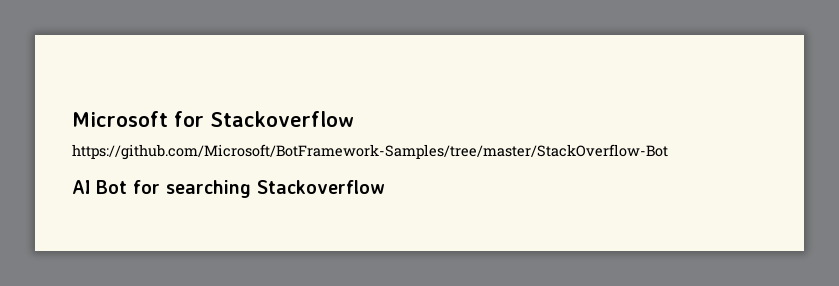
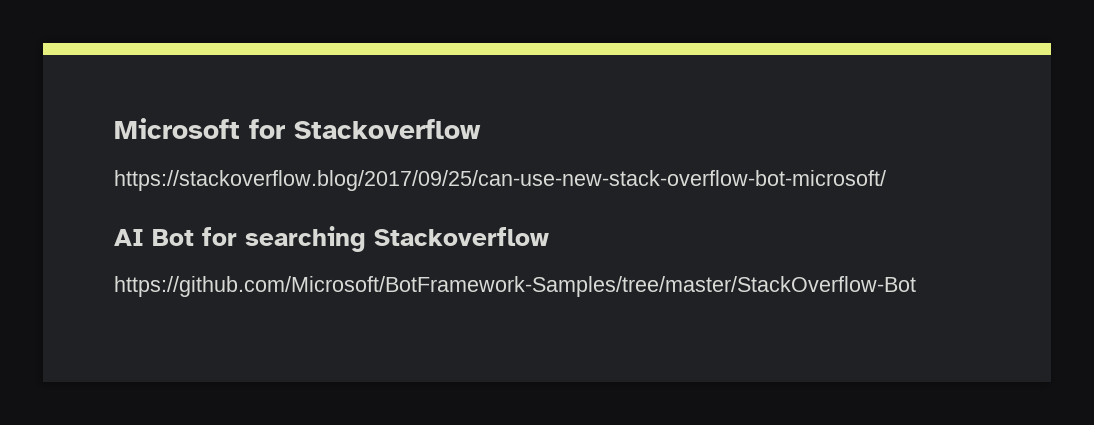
- https://github.com/Microsoft/BotFramework-Samples/tree/master/StackOverflow-Bot
+ https://stackoverflow.blog/2017/09/25/can-use-new-stack-overflow-bot-microsoft/
+ https://github.com/Microsoft/BotFramework-Samples/tree/master/StackOverflow-Bot

